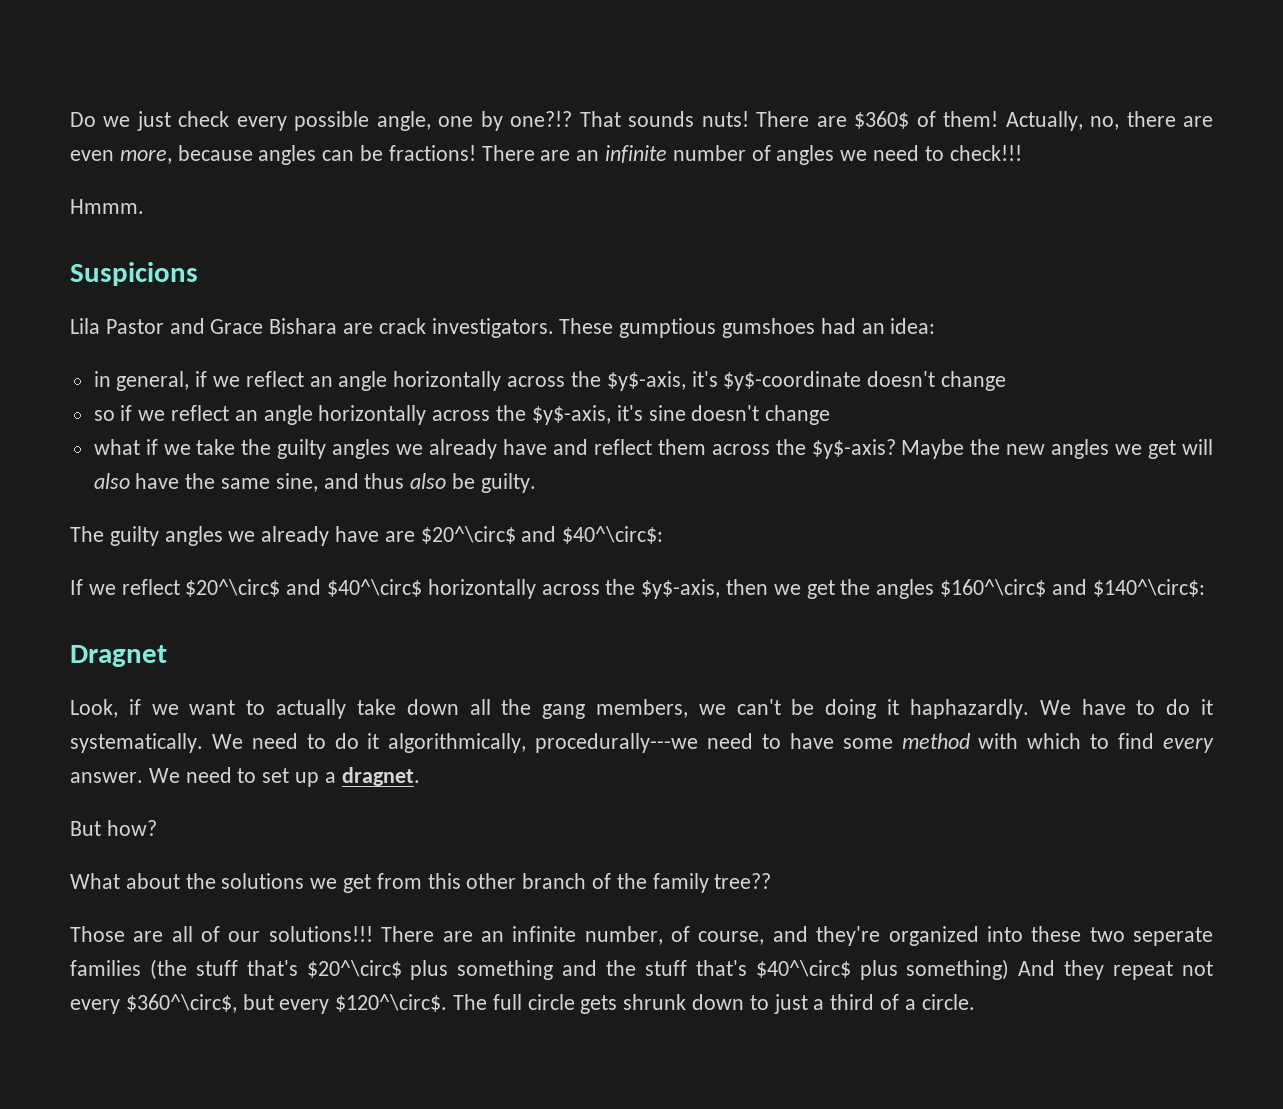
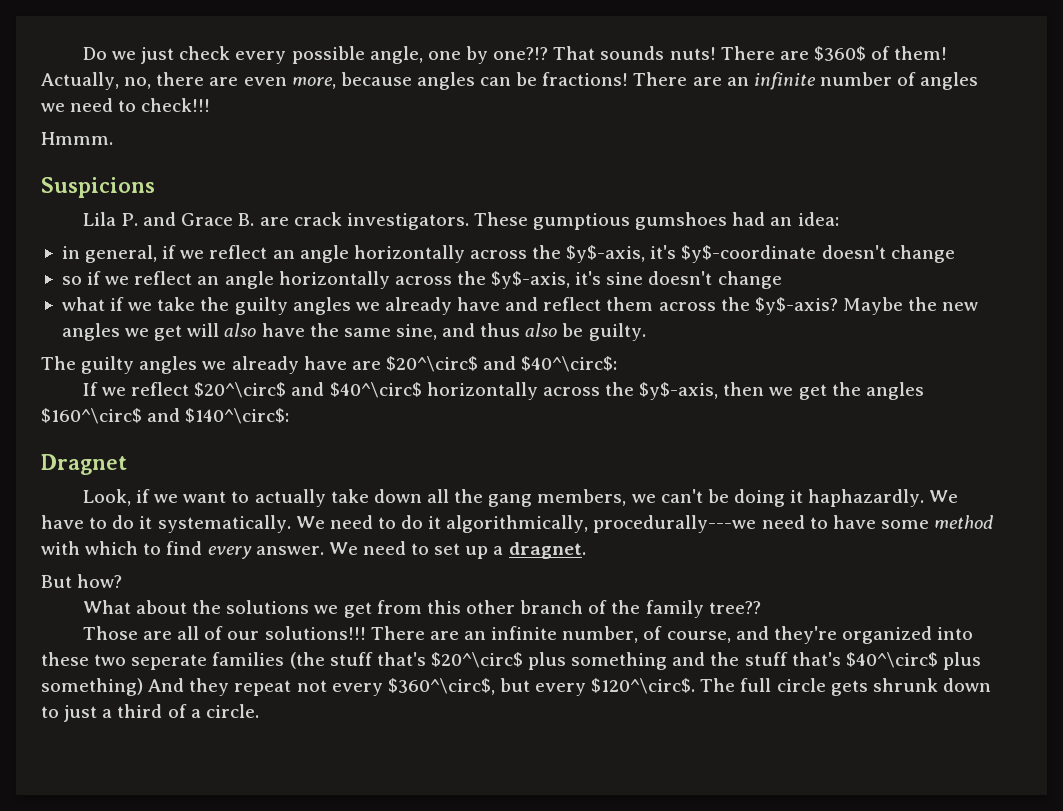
- Lila Pastor and Grace Bishara are crack investigators.
+ Lila P. and Grace B. are crack investigators.

